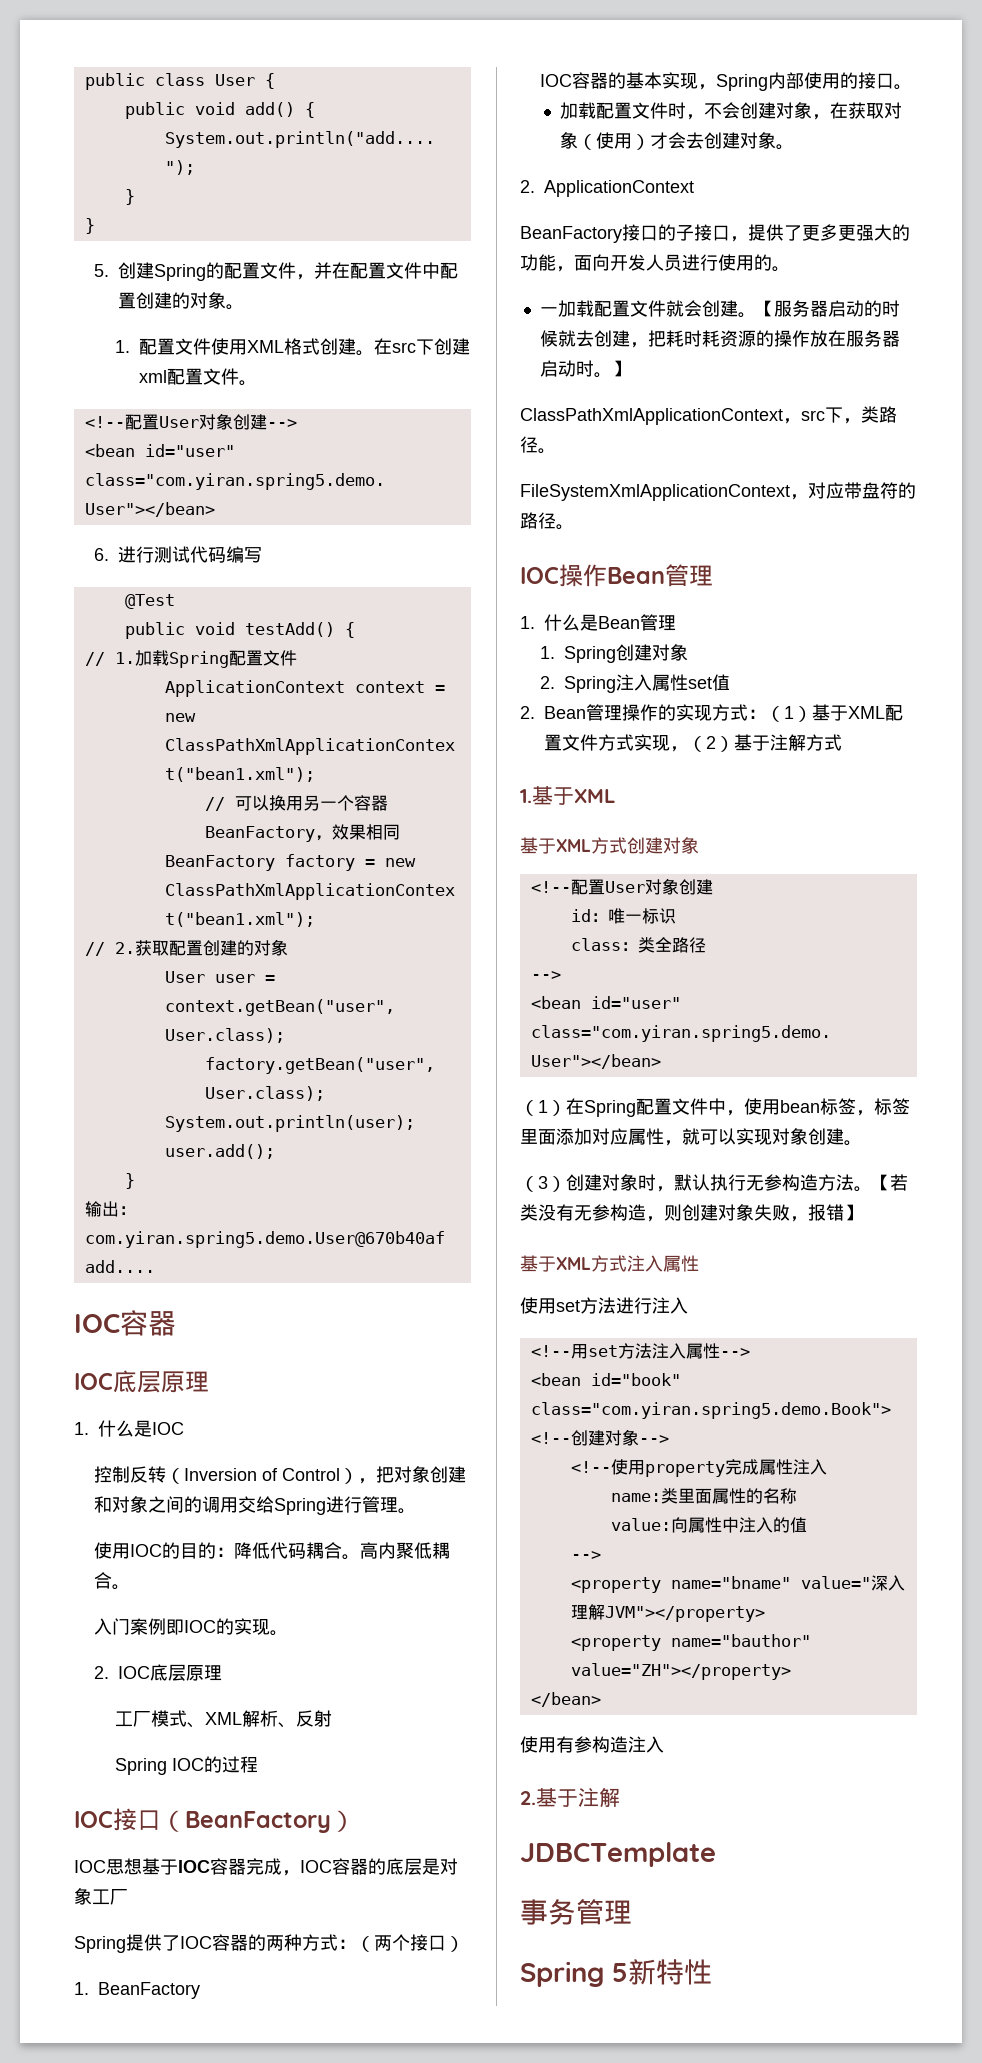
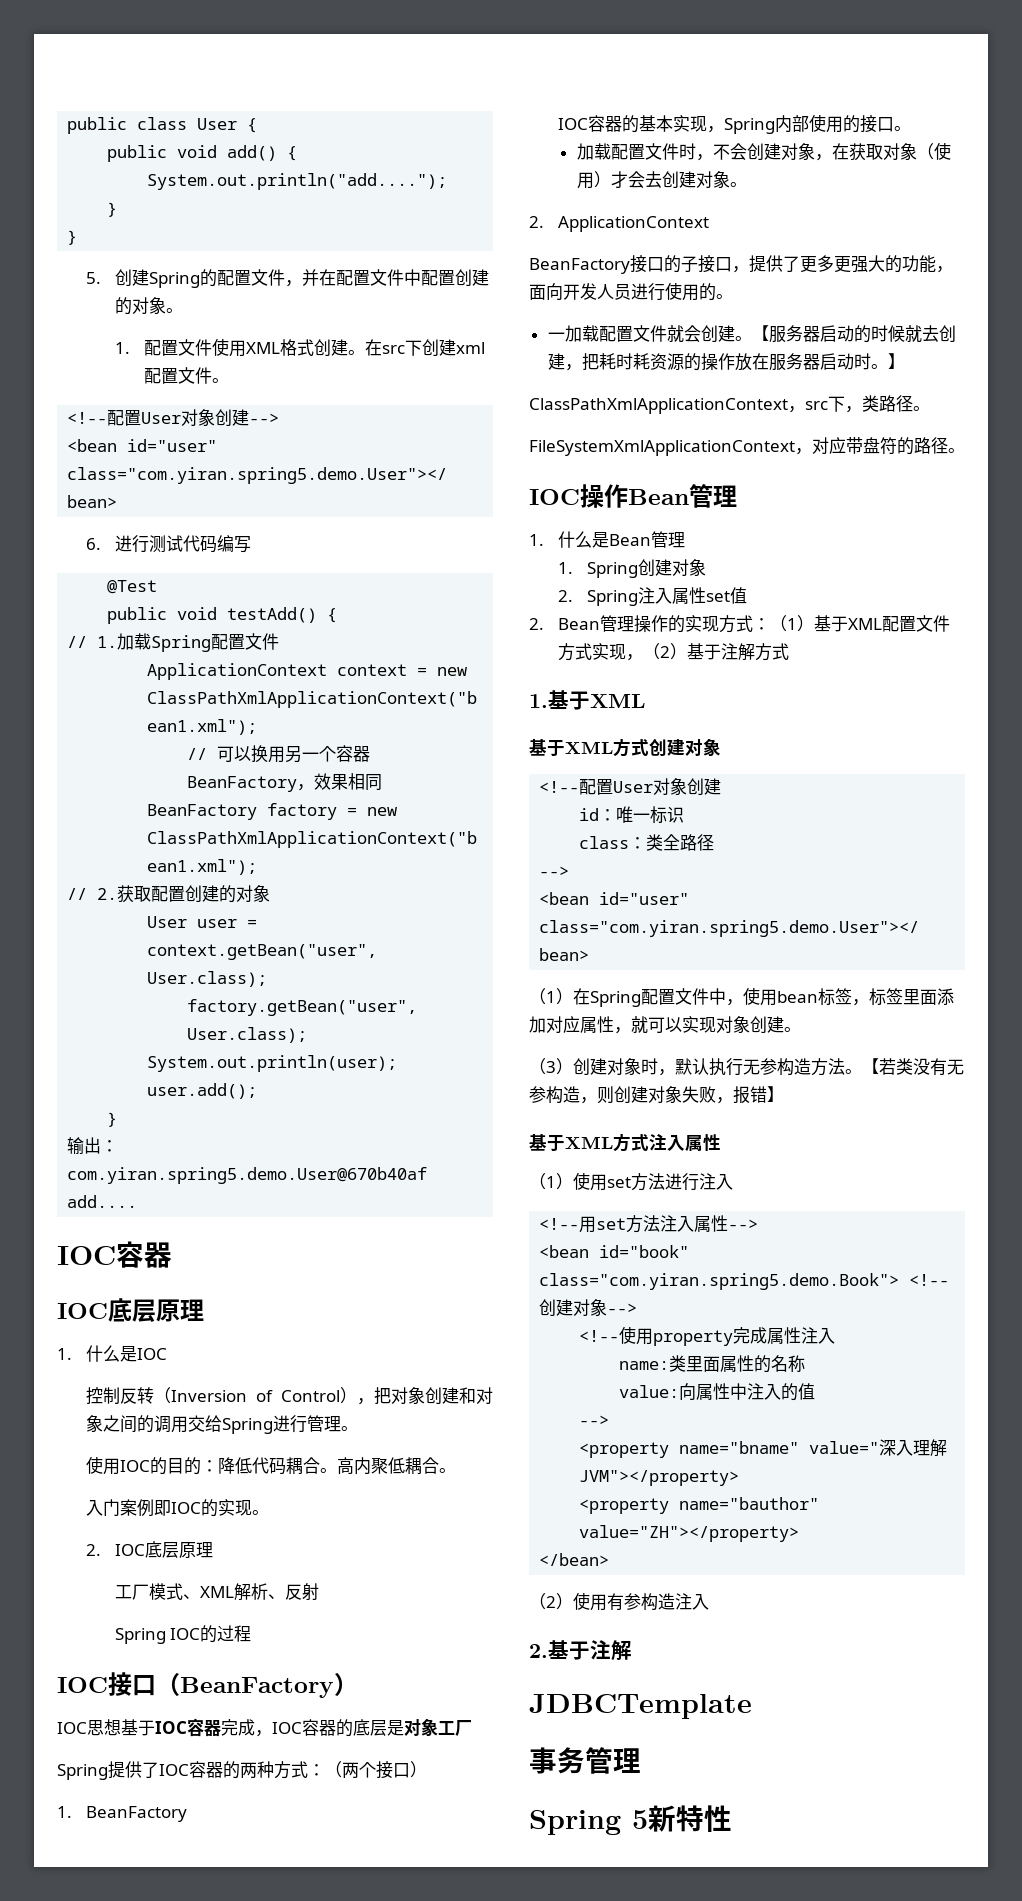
- 使用set方法进行注入
+ （1）使用set方法进行注入
- 使用有参构造注入
+ （2）使用有参构造注入

